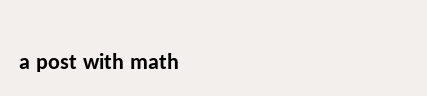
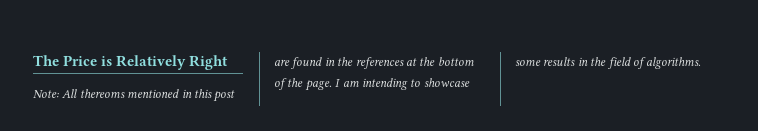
- a post with math
+ The Price is Relatively Right
+ Note: All thereoms mentioned in this post are found in the references at the bottom of the page. I am intending to showcase some results in the field of algorithms.

